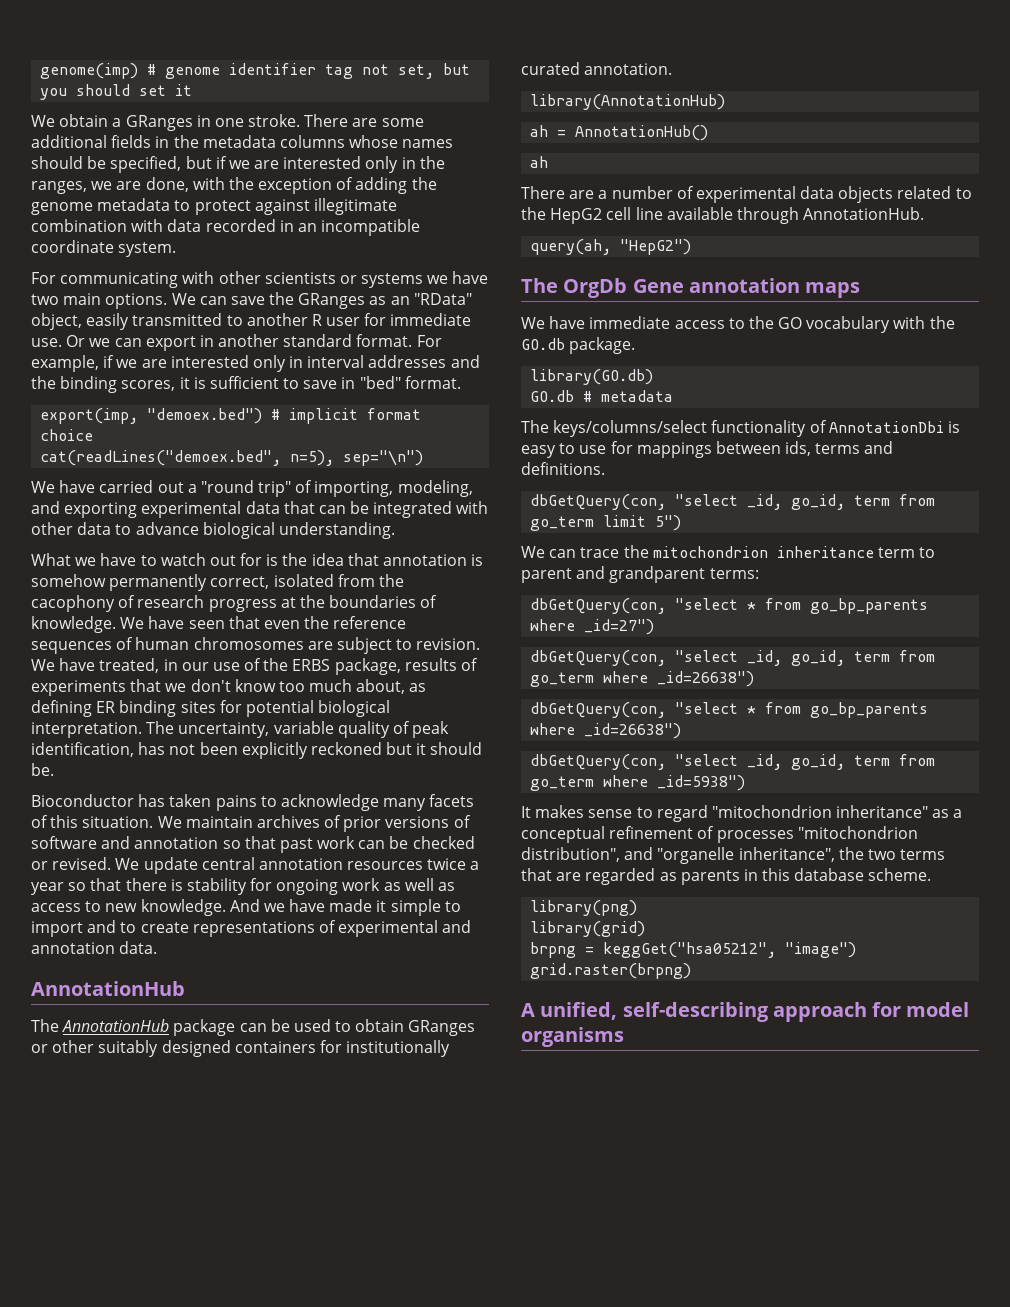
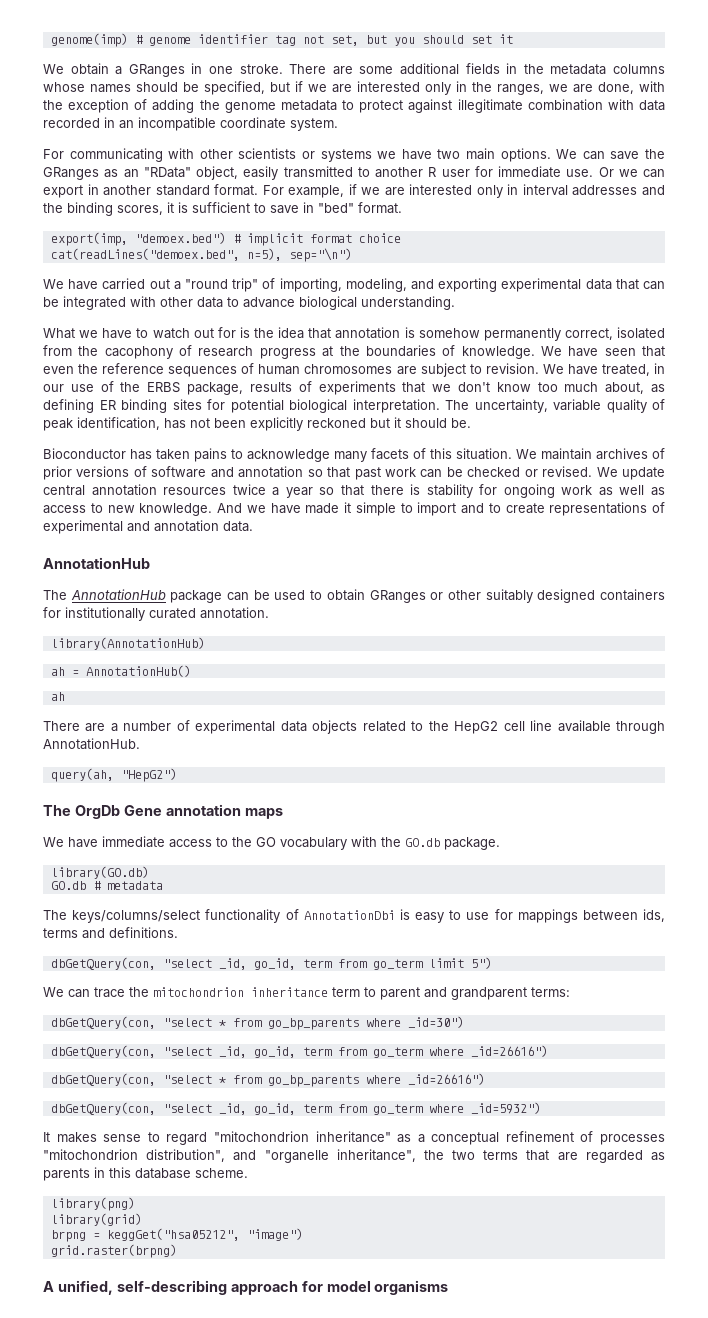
- dbGetQuery(con, "select * from go_bp_parents where _id=27")
- dbGetQuery(con, "select _id, go_id, term from go_term where _id=26638")
- dbGetQuery(con, "select * from go_bp_parents where _id=26638")
- dbGetQuery(con, "select _id, go_id, term from go_term where _id=5938")
+ dbGetQuery(con, "select * from go_bp_parents where _id=30")
+ dbGetQuery(con, "select _id, go_id, term from go_term where _id=26616")
+ dbGetQuery(con, "select * from go_bp_parents where _id=26616")
+ dbGetQuery(con, "select _id, go_id, term from go_term where _id=5932")

